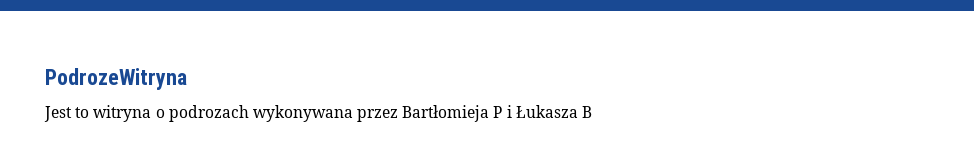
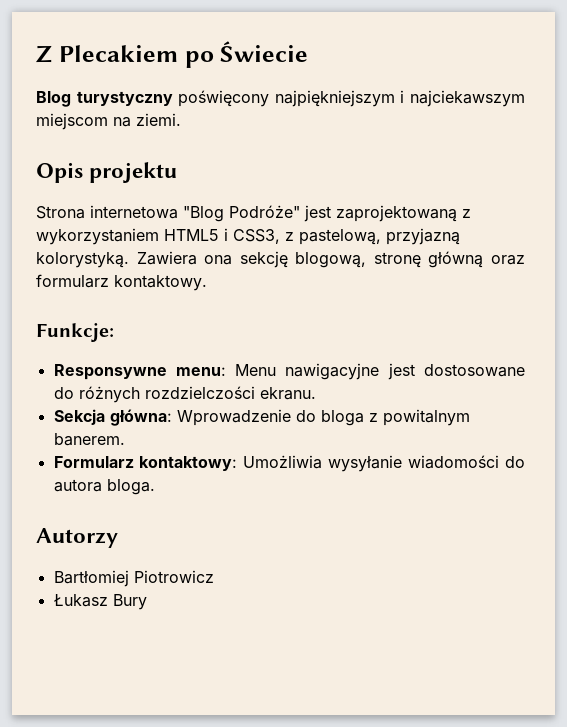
- PodrozeWitryna
- Jest to witryna o podrozach wykonywana przez Bartłomieja P i Łukasza B
+ Z Plecakiem po Świecie
+ Blog turystyczny poświęcony najpiękniejszym i najciekawszym miejscom na ziemi.
+ Opis projektu
+ Strona internetowa "Blog Podróże" jest zaprojektowaną z wykorzystaniem HTML5 i CSS3, z pastelową, przyjazną kolorystyką. Zawiera ona sekcję blogową, stronę główną oraz formularz kontaktowy.
+ Funkcje:
+ Responsywne menu: Menu nawigacyjne jest dostosowane do różnych rozdzielczości ekranu.
+ Sekcja główna: Wprowadzenie do bloga z powitalnym banerem.
+ Formularz kontaktowy: Umożliwia wysyłanie wiadomości do autora bloga.
+ Autorzy
+ Bartłomiej Piotrowicz
+ Łukasz Bury

